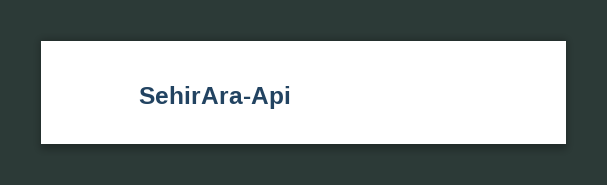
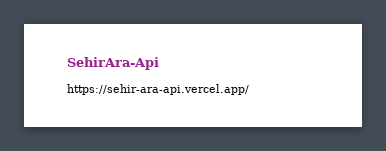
+ https://sehir-ara-api.vercel.app/

